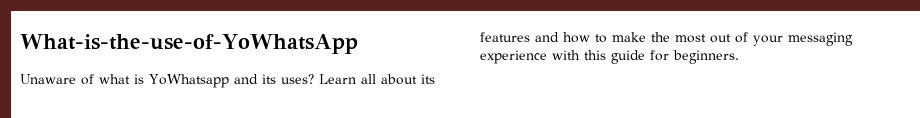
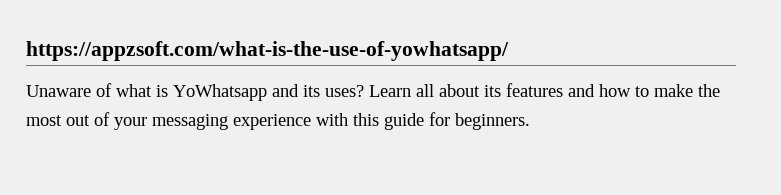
- What-is-the-use-of-YoWhatsApp
+ https://appzsoft.com/what-is-the-use-of-yowhatsapp/

